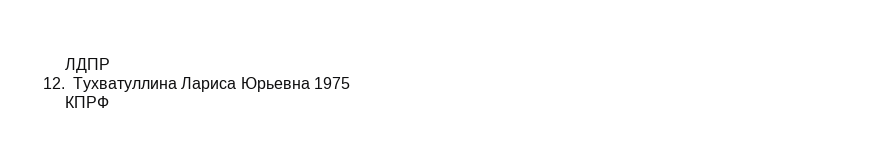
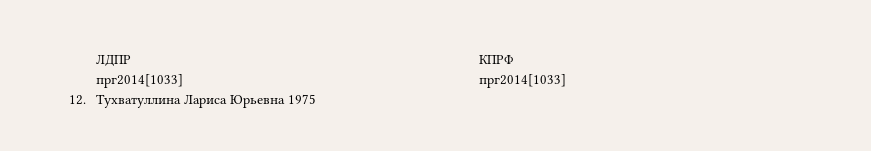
  ЛДПР
+ прг2014[1033]
  КПРФ
+ прг2014[1033]

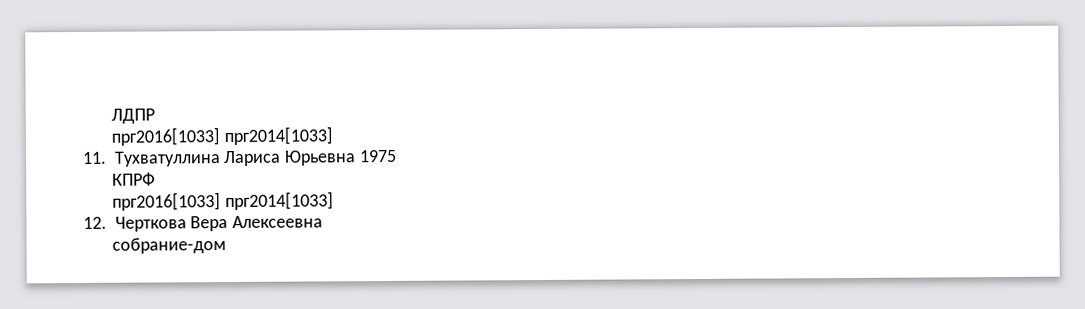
  ЛДПР
- прг2014[1033]
- 12. Тухватуллина Лариса Юрьевна 1975
+ прг2016[1033] прг2014[1033]
+ 11. Тухватуллина Лариса Юрьевна 1975
  КПРФ
- прг2014[1033]
+ прг2016[1033] прг2014[1033]
+ 12. Черткова Вера Алексеевна
+ собрание-дом

